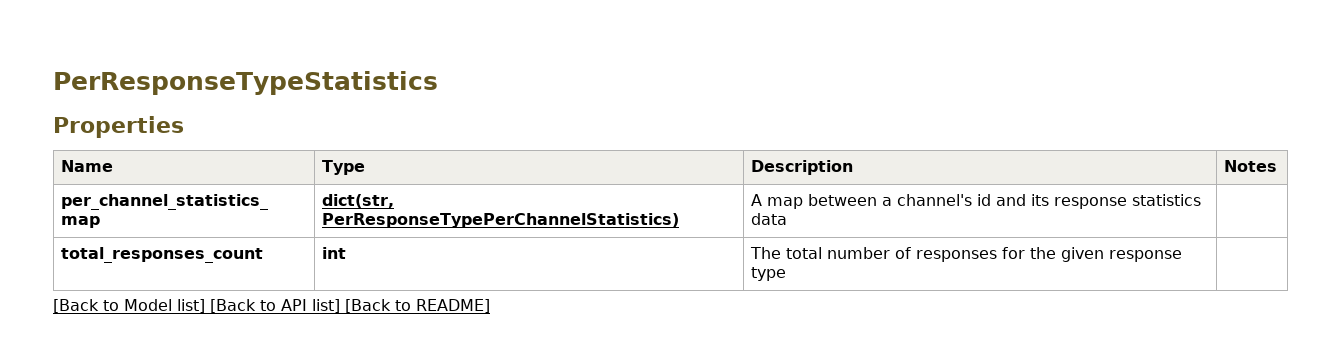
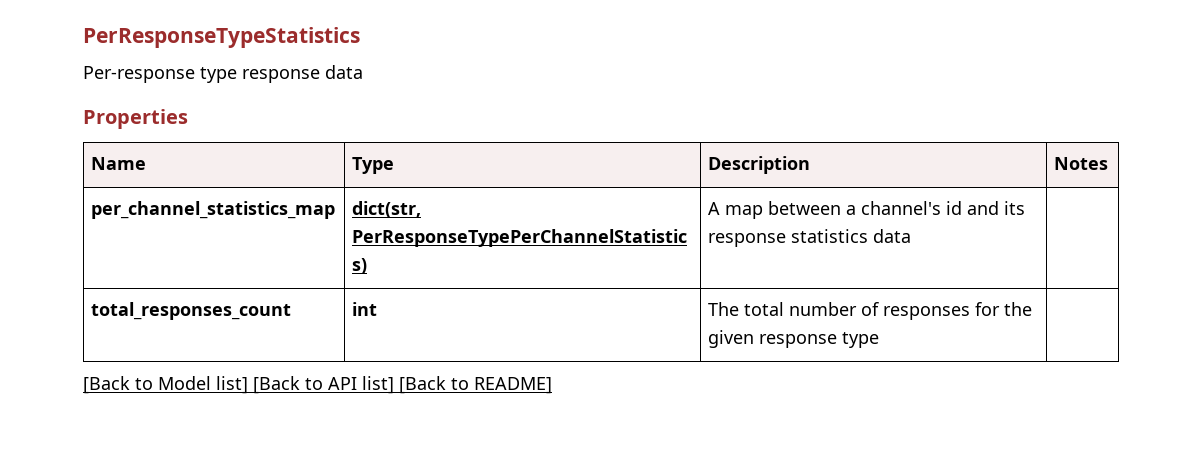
+ Per-response type response data

